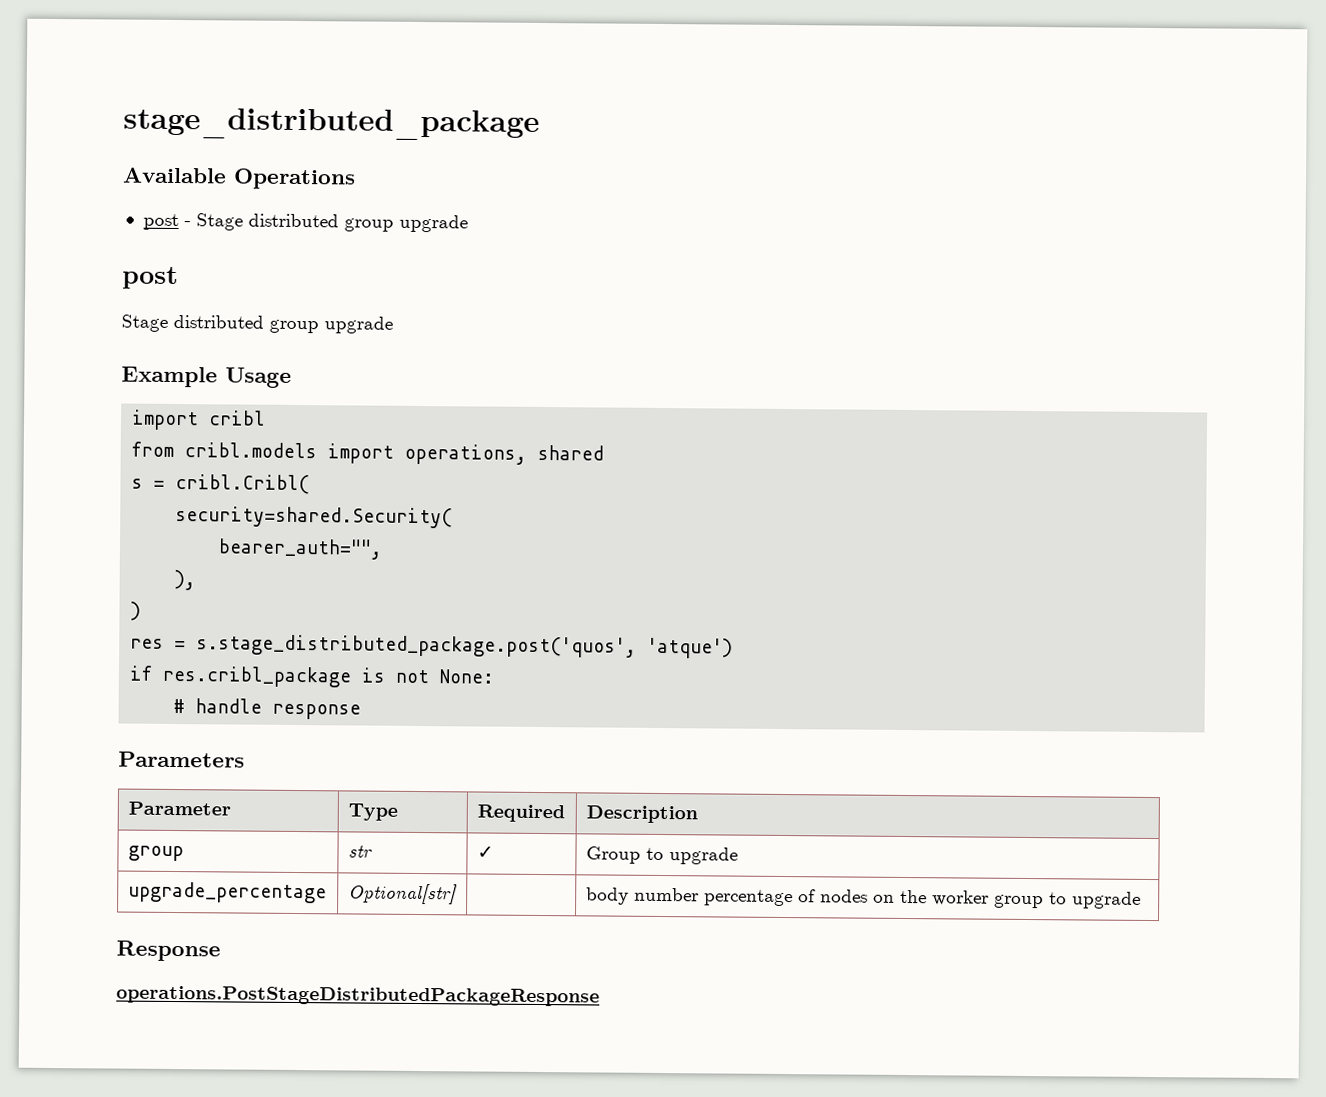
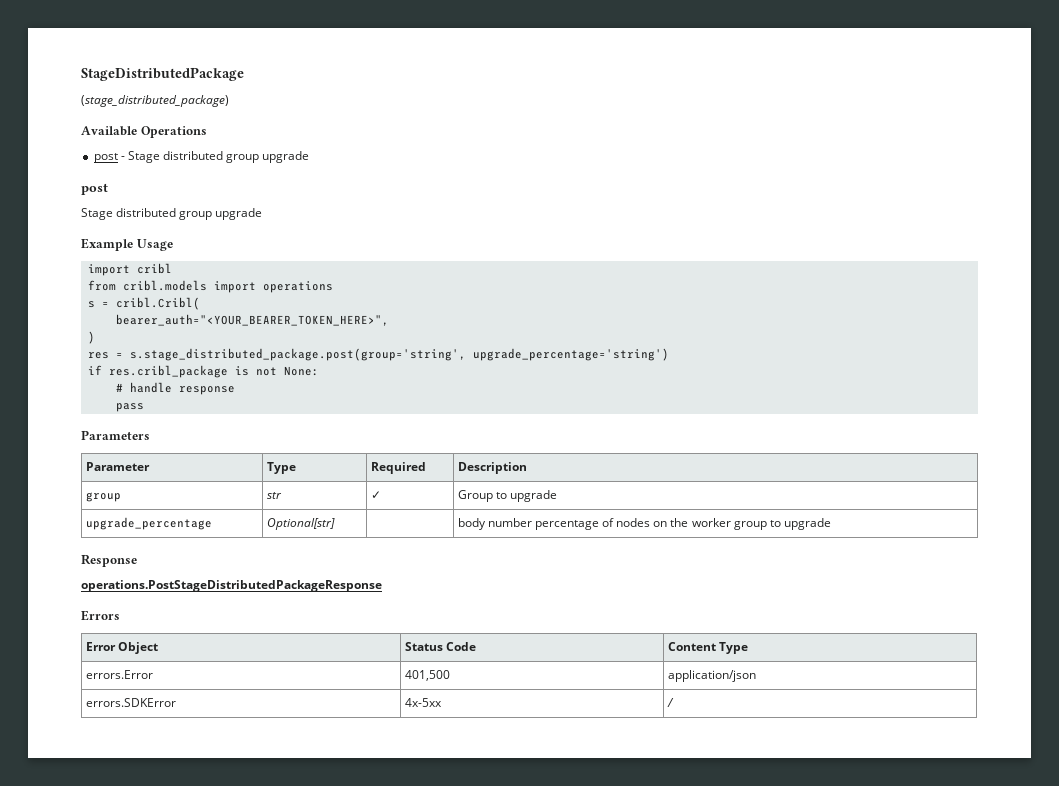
- stage_distributed_package
+ StageDistributedPackage
+ (stage_distributed_package)
- from cribl.models import operations, shared
+ from cribl.models import operations
- security=shared.Security(
- bearer_auth="",
- ),
+ bearer_auth="<YOUR_BEARER_TOKEN_HERE>",
- res = s.stage_distributed_package.post('quos', 'atque')
+ res = s.stage_distributed_package.post(group='string', upgrade_percentage='string')
+ pass
+ Errors
+ Error Object | Status Code | Content Type
+ errors.Error | 401,500 | application/json
+ errors.SDKError | 4x-5xx | /

